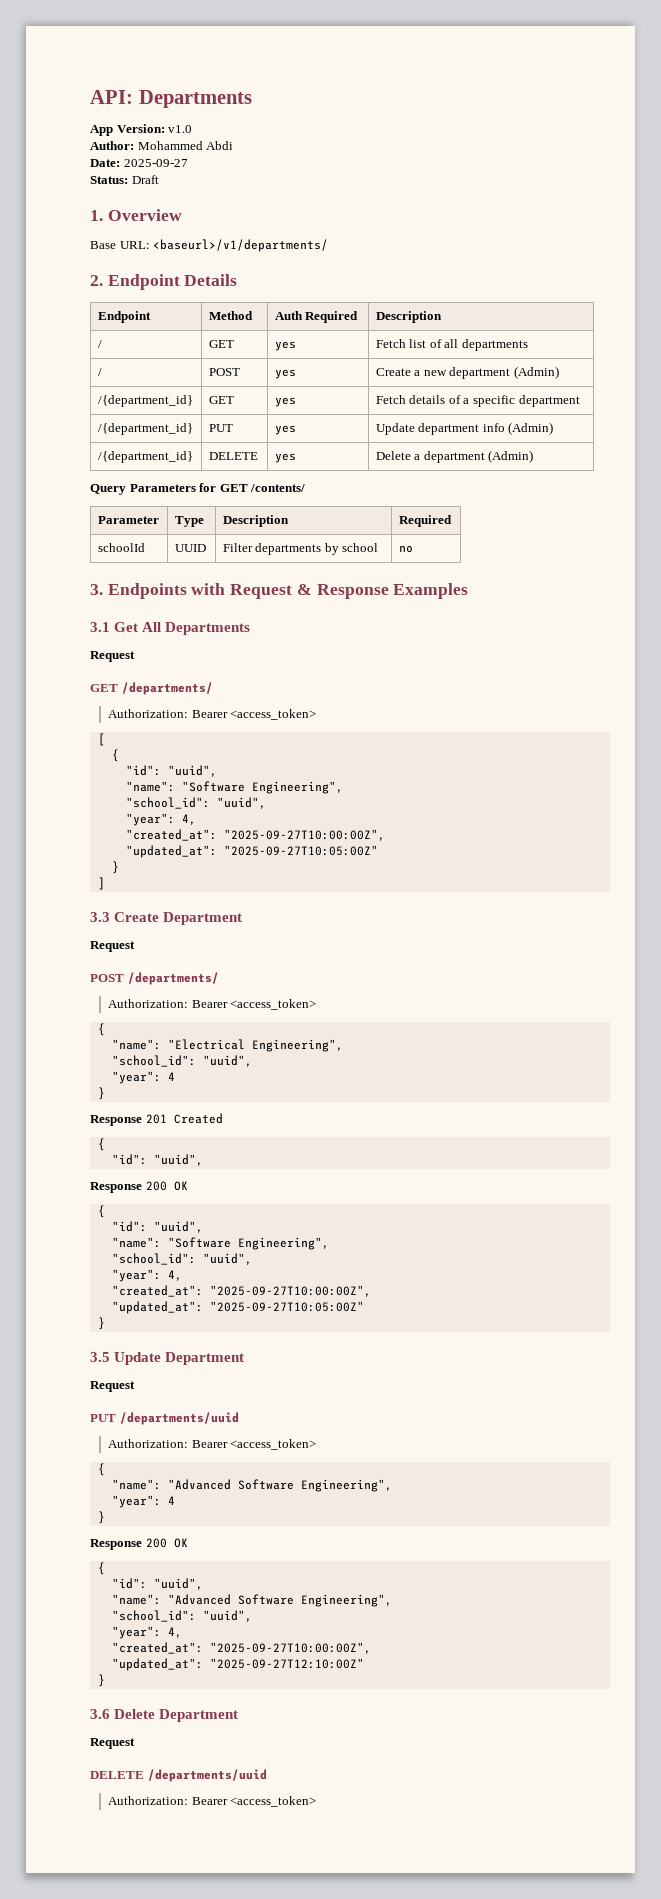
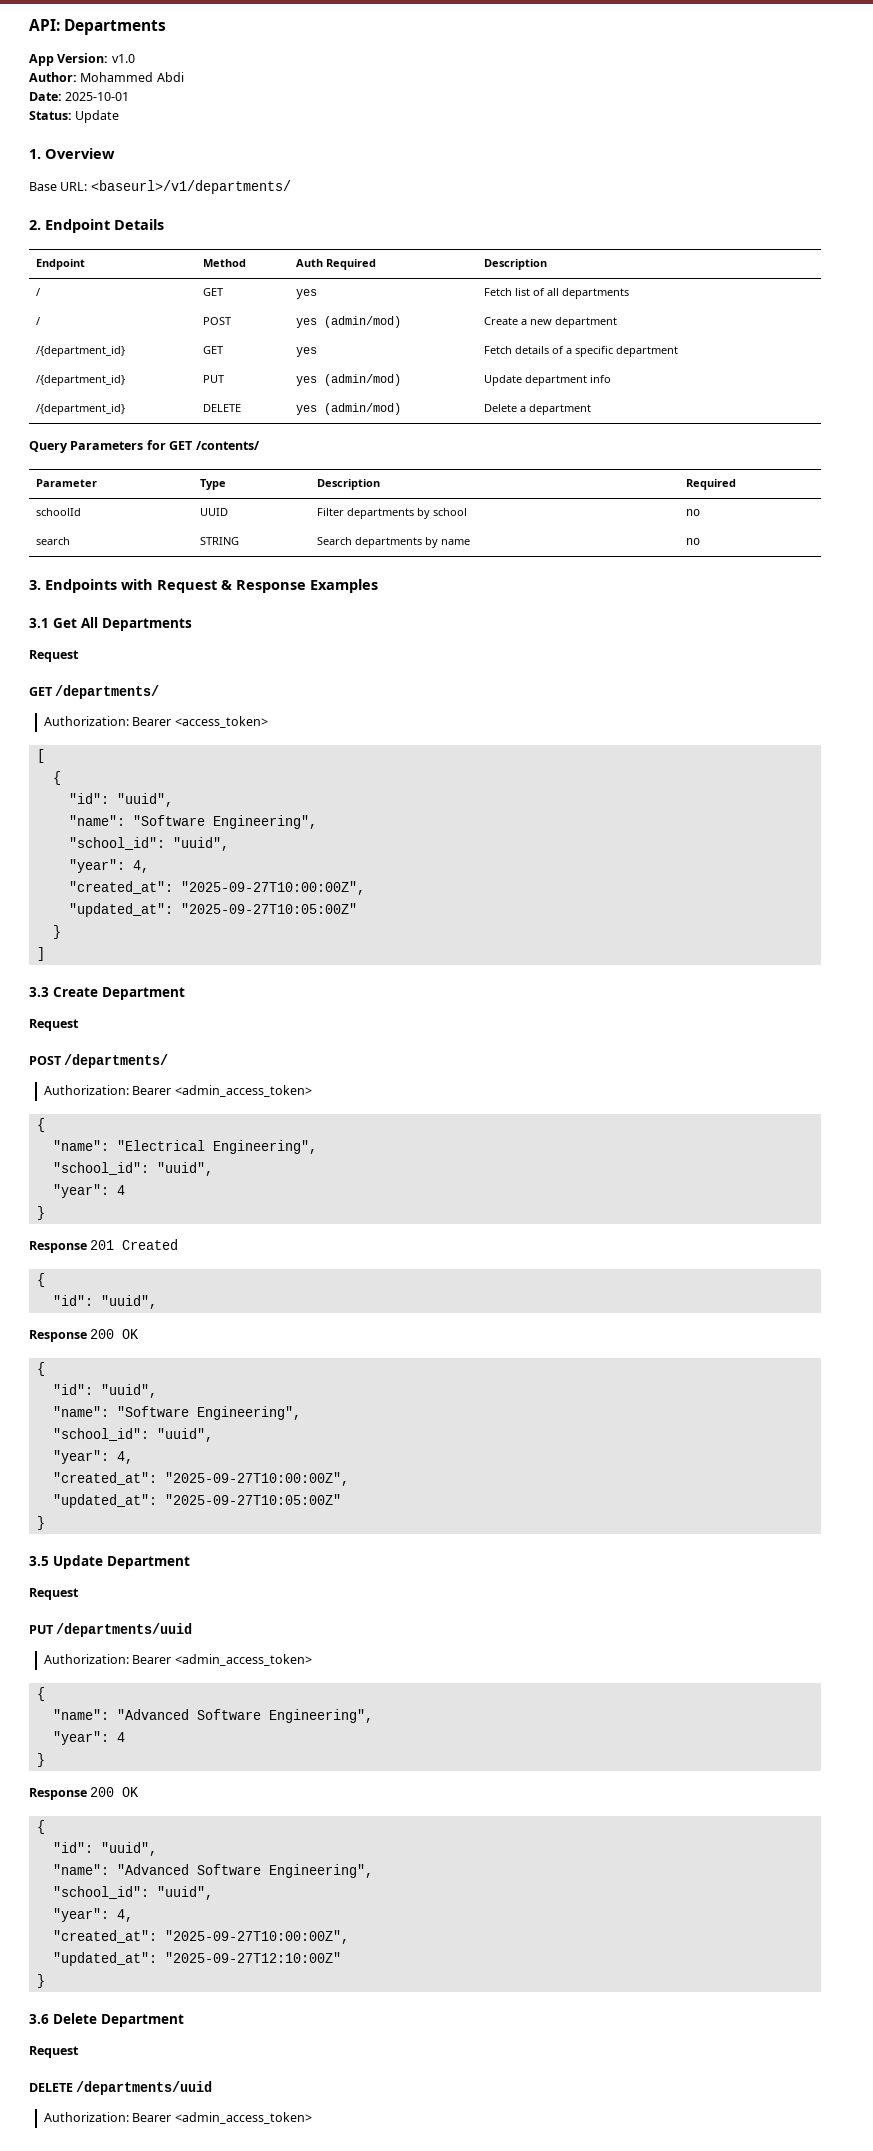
- Date: 2025-09-27
+ Date: 2025-10-01
- Status: Draft
+ Status: Update
- / | POST | yes | Create a new department (Admin)
+ / | POST | yes (admin/mod) | Create a new department
- /{department_id} | PUT | yes | Update department info (Admin)
+ /{department_id} | PUT | yes (admin/mod) | Update department info
- /{department_id} | DELETE | yes | Delete a department (Admin)
+ /{department_id} | DELETE | yes (admin/mod) | Delete a department
+ search | STRING | Search departments by name | no
  POST /departments/
- Authorization: Bearer <access_token>
+ Authorization: Bearer <admin_access_token>
  PUT /departments/uuid
- Authorization: Bearer <access_token>
+ Authorization: Bearer <admin_access_token>
  DELETE /departments/uuid
- Authorization: Bearer <access_token>
+ Authorization: Bearer <admin_access_token>

